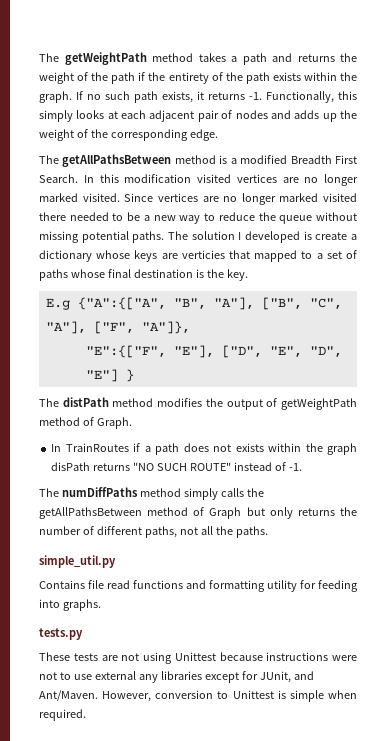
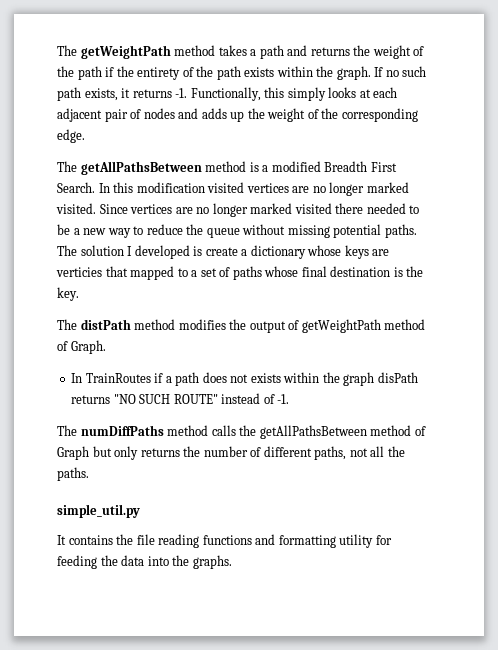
- E.g {"A":{["A", "B", "A"], ["B", "C", "A"], ["F", "A"]},
- "E":{["F", "E"], ["D", "E", "D", "E"] }
- The numDiffPaths method simply calls the getAllPathsBetween method of Graph but only returns the number of different paths, not all the paths.
+ The numDiffPaths method calls the getAllPathsBetween method of Graph but only returns the number of different paths, not all the paths.
- Contains file read functions and formatting utility for feeding into graphs.
- tests.py
- These tests are not using Unittest because instructions were not to use external any libraries except for JUnit, and Ant/Maven. However, conversion to Unittest is simple when required.
+ It contains the file reading functions and formatting utility for feeding the data into the graphs.

